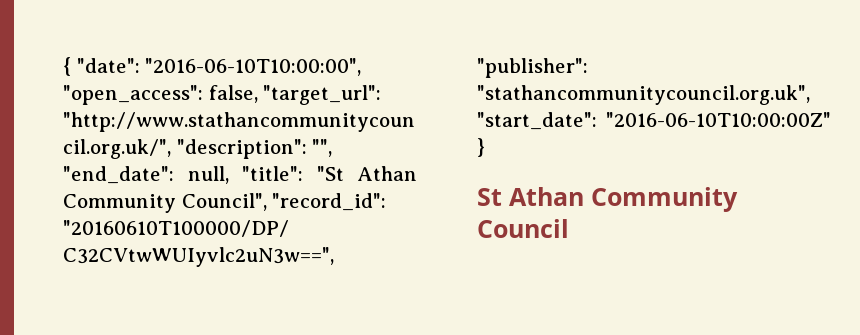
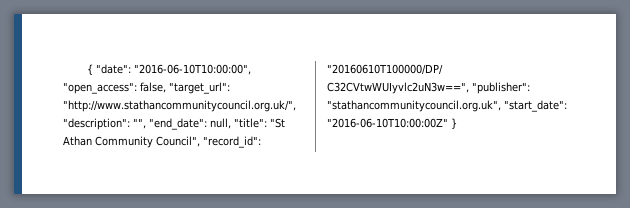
- St Athan Community Council

